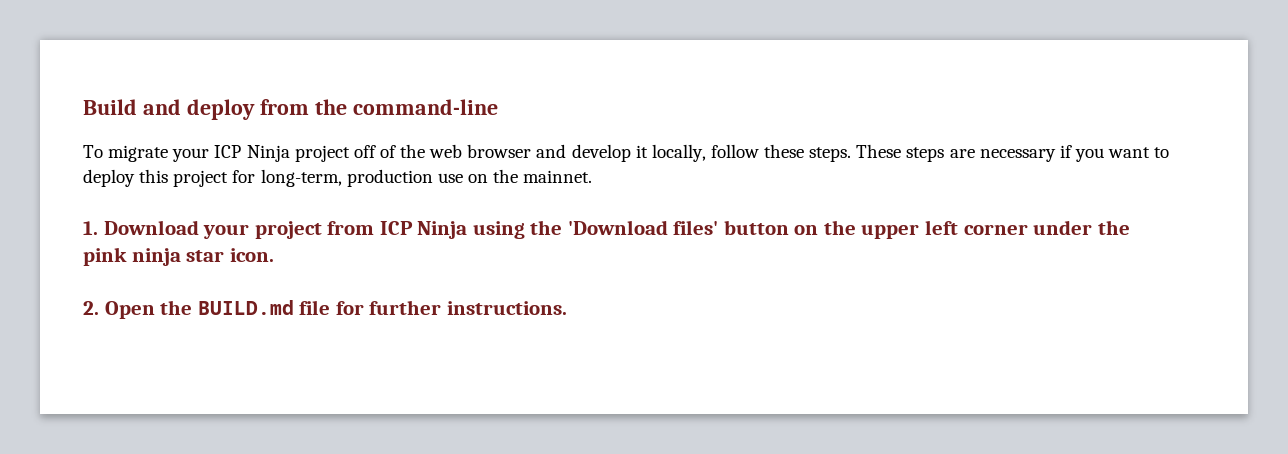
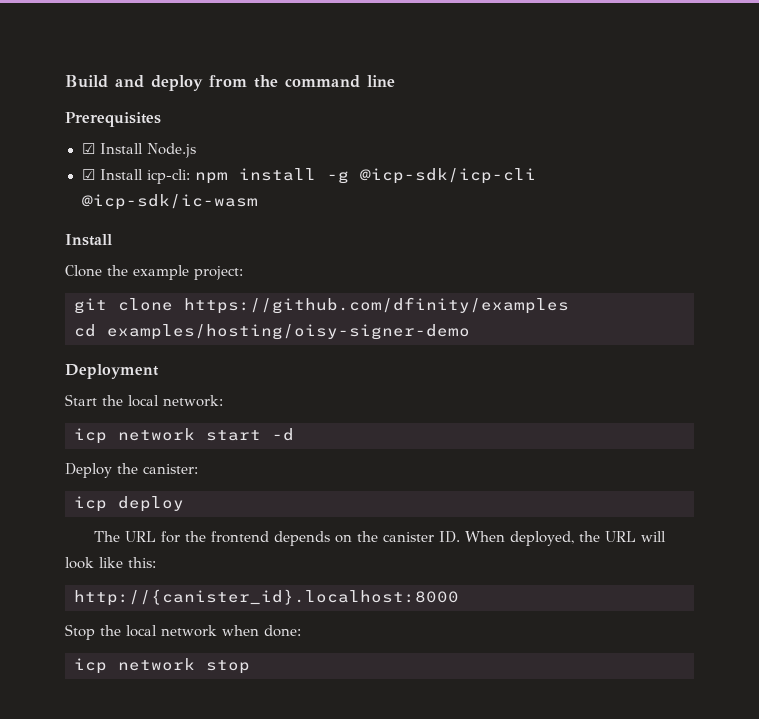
- Build and deploy from the command-line
- To migrate your ICP Ninja project off of the web browser and develop it locally, follow these steps. These steps are necessary if you want to deploy this project for long-term, production use on the mainnet.
- 1. Download your project from ICP Ninja using the 'Download files' button on the upper left corner under the pink ninja star icon.
- 2. Open the BUILD.md file for further instructions.
+ Build and deploy from the command line
+ Prerequisites
+ ☑ Install Node.js
+ ☑ Install icp-cli: npm install -g @icp-sdk/icp-cli @icp-sdk/ic-wasm
+ Install
+ Clone the example project:
+ git clone https://github.com/dfinity/examples
+ cd examples/hosting/oisy-signer-demo
+ Deployment
+ Start the local network:
+ icp network start -d
+ Deploy the canister:
+ icp deploy
+ The URL for the frontend depends on the canister ID. When deployed, the URL will look like this:
+ http://{canister_id}.localhost:8000
+ Stop the local network when done:
+ icp network stop

